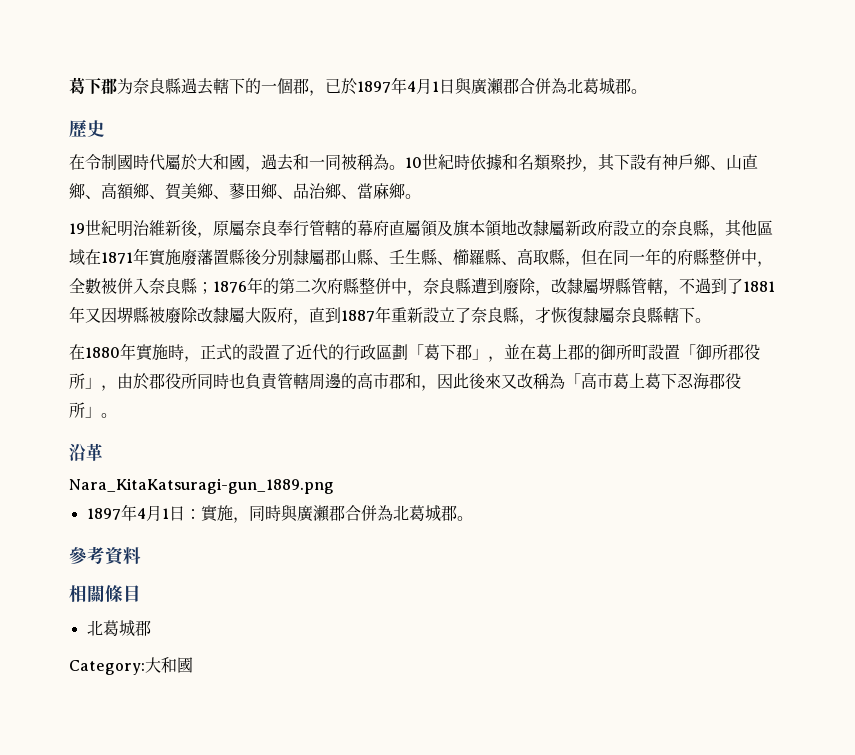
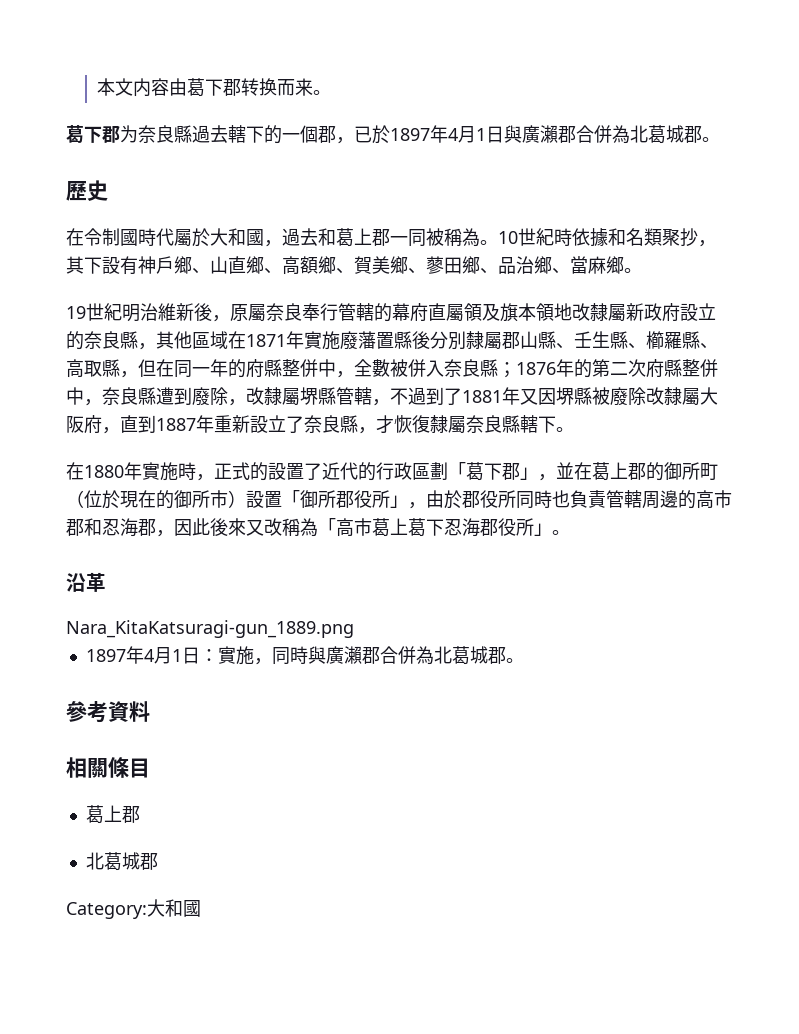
+ 本文内容由葛下郡转换而来。
- 在令制國時代屬於大和國，過去和一同被稱為。
+ 在令制國時代屬於大和國，過去和葛上郡一同被稱為。
- 在1880年實施時，正式的設置了近代的行政區劃「葛下郡」，並在葛上郡的御所町設置「御所郡役所」，由於郡役所同時也負責管轄周邊的高市郡和，因此後來又改稱為「高市葛上葛下忍海郡役所」。
+ 在1880年實施時，正式的設置了近代的行政區劃「葛下郡」，並在葛上郡的御所町（位於現在的御所市）設置「御所郡役所」，由於郡役所同時也負責管轄周邊的高市郡和忍海郡，因此後來又改稱為「高市葛上葛下忍海郡役所」。
  相關條目
+ 葛上郡

